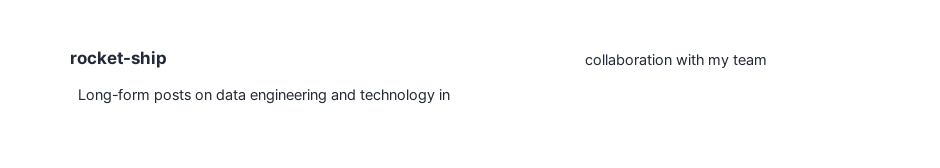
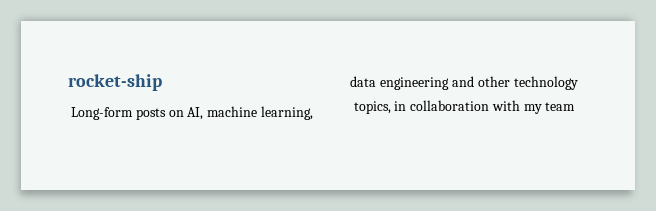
- Long-form posts on data engineering and technology in collaboration with my team
+ Long-form posts on AI, machine learning, data engineering and other technology topics, in collaboration with my team

